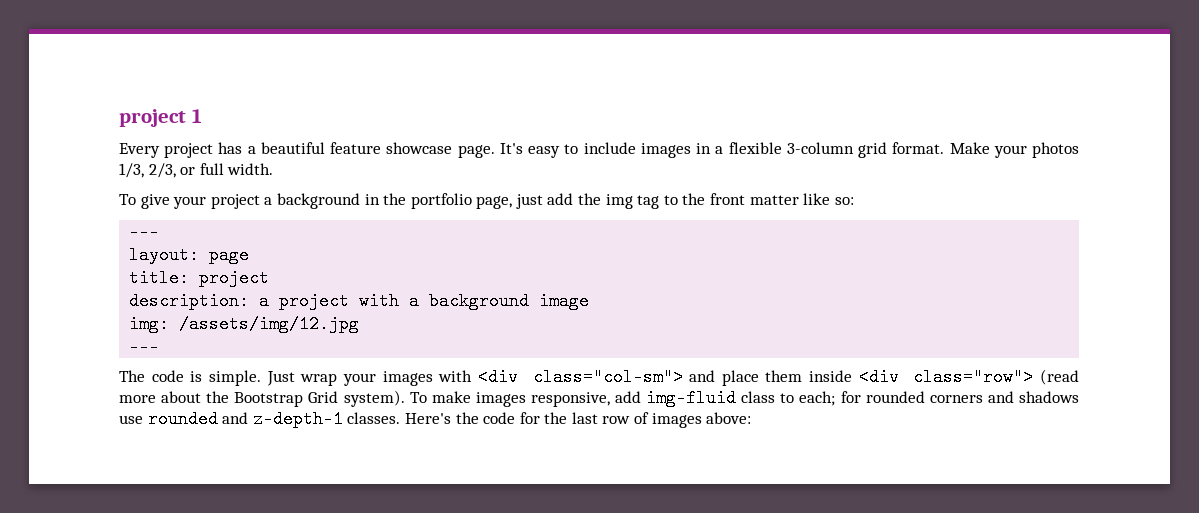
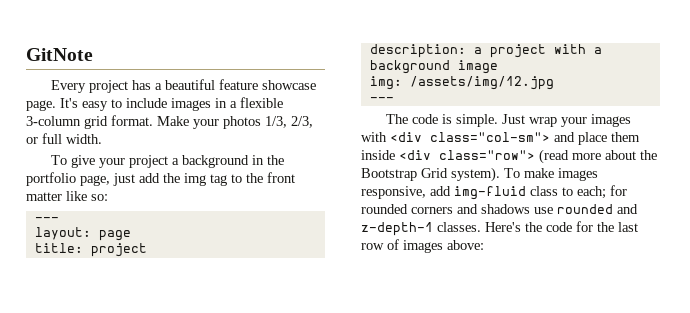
- project 1
+ GitNote

